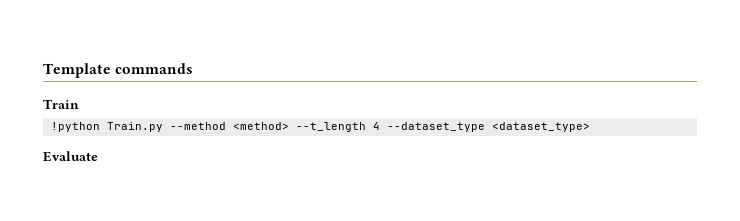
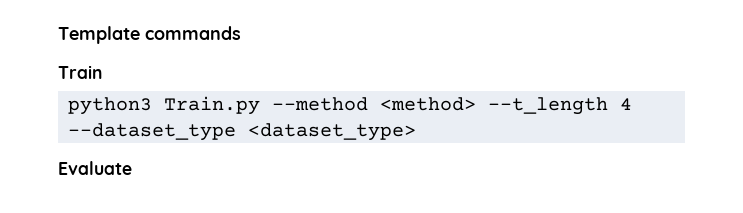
- !python Train.py --method <method> --t_length 4 --dataset_type <dataset_type>
+ python3 Train.py --method <method> --t_length 4 --dataset_type <dataset_type>

